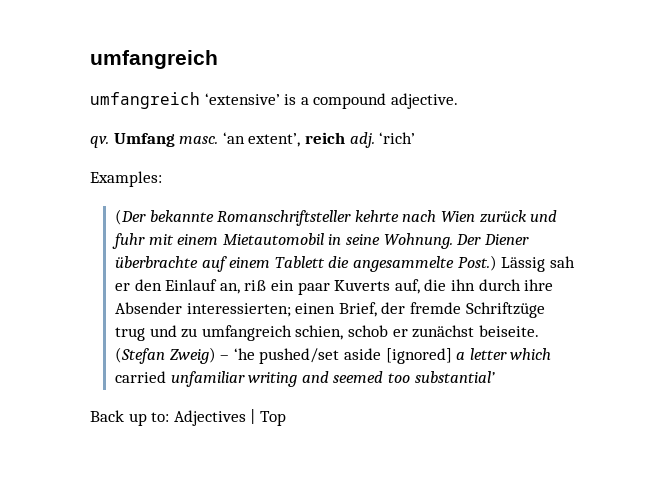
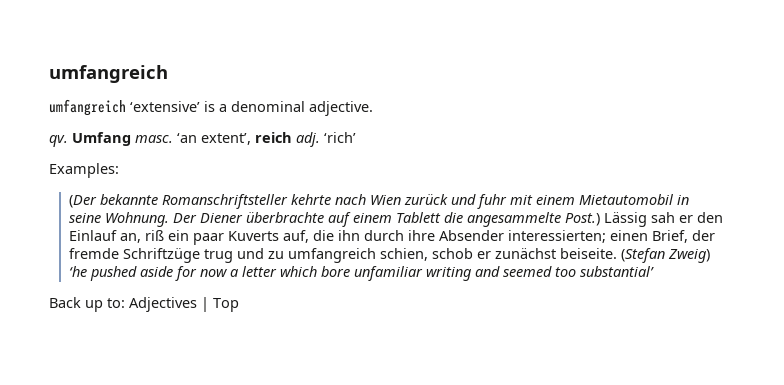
- umfangreich ‘extensive’ is a compound adjective.
+ umfangreich ‘extensive’ is a denominal adjective.
- (Stefan Zweig) – ‘he pushed/set aside [ignored] a letter which carried unfamiliar writing and seemed too substantial’
+ (Stefan Zweig) ‘he pushed aside for now a letter which bore unfamiliar writing and seemed too substantial’

